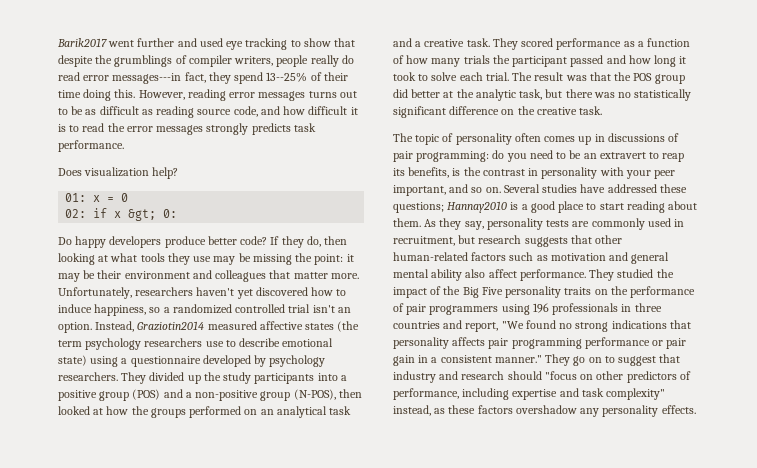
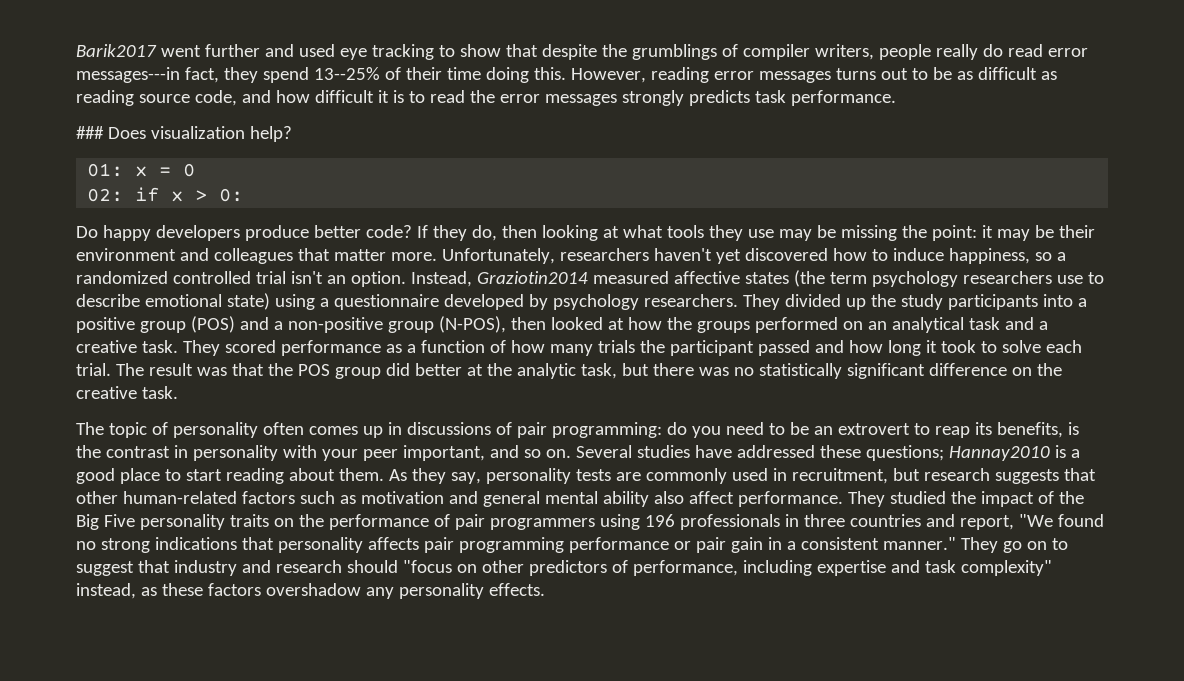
- Does visualization help?
+ ### Does visualization help?
- 02: if x &gt; 0:
+ 02: if x > 0:
- The topic of personality often comes up in discussions of pair programming: do you need to be an extravert to reap its benefits, is the contrast in personality with your peer important, and so on.
+ The topic of personality often comes up in discussions of pair programming: do you need to be an extrovert to reap its benefits, is the contrast in personality with your peer important, and so on.

